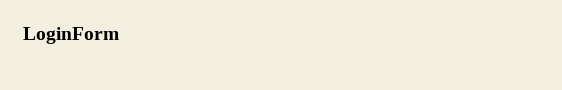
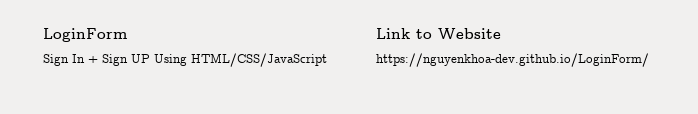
+ Sign In + Sign UP Using HTML/CSS/JavaScript
+ Link to Website
+ https://nguyenkhoa-dev.github.io/LoginForm/

